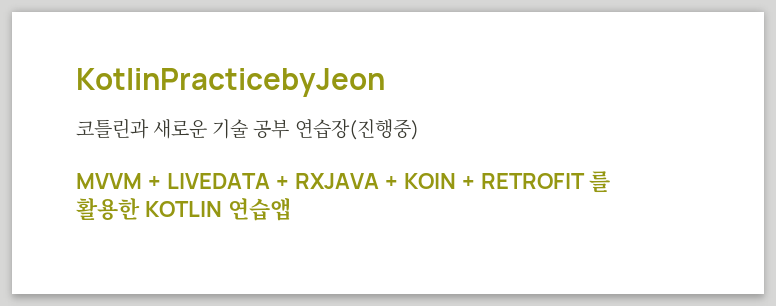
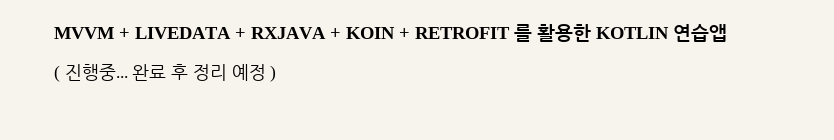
- KotlinPracticebyJeon
- 코틀린과 새로운 기술 공부 연습장(진행중)
+ ( 진행중... 완료 후 정리 예정 )

